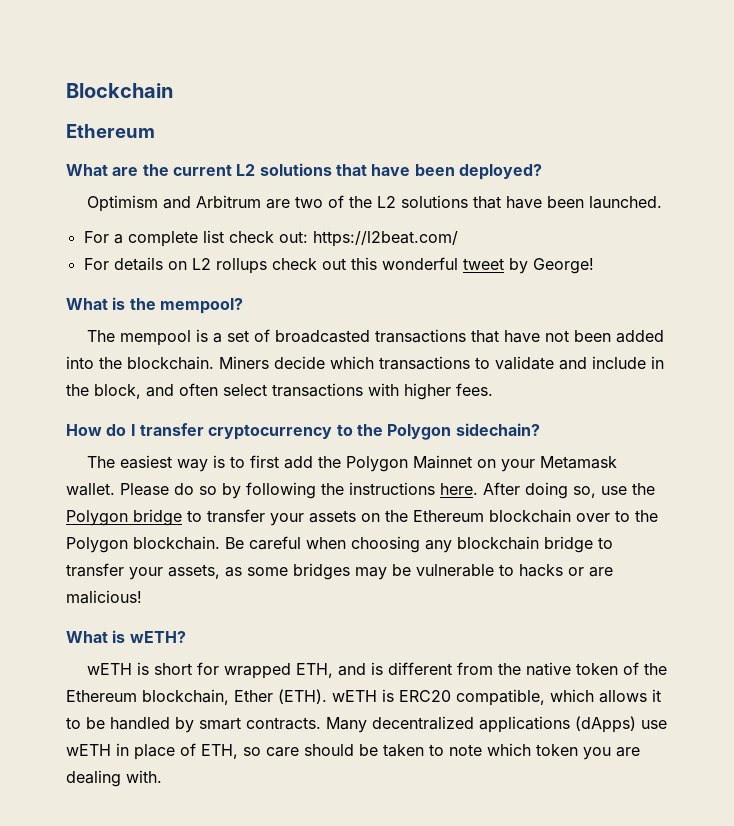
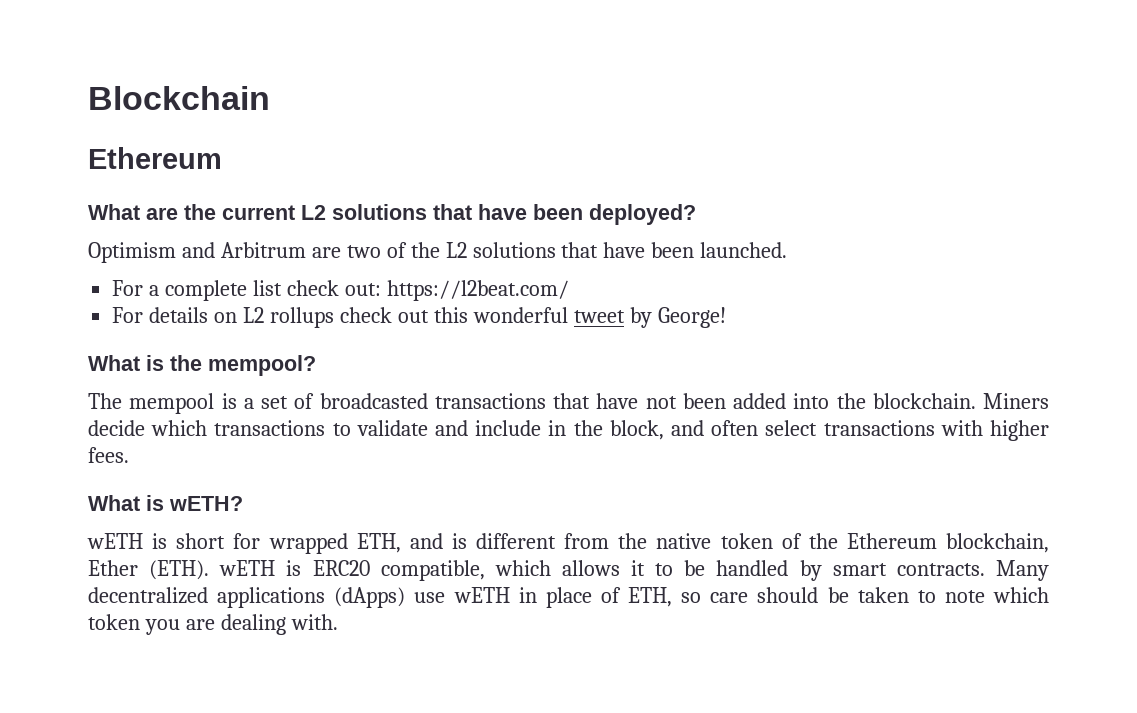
- How do I transfer cryptocurrency to the Polygon sidechain?
- The easiest way is to first add the Polygon Mainnet on your Metamask wallet. Please do so by following the instructions here. After doing so, use the Polygon bridge to transfer your assets on the Ethereum blockchain over to the Polygon blockchain. Be careful when choosing any blockchain bridge to transfer your assets, as some bridges may be vulnerable to hacks or are malicious!

